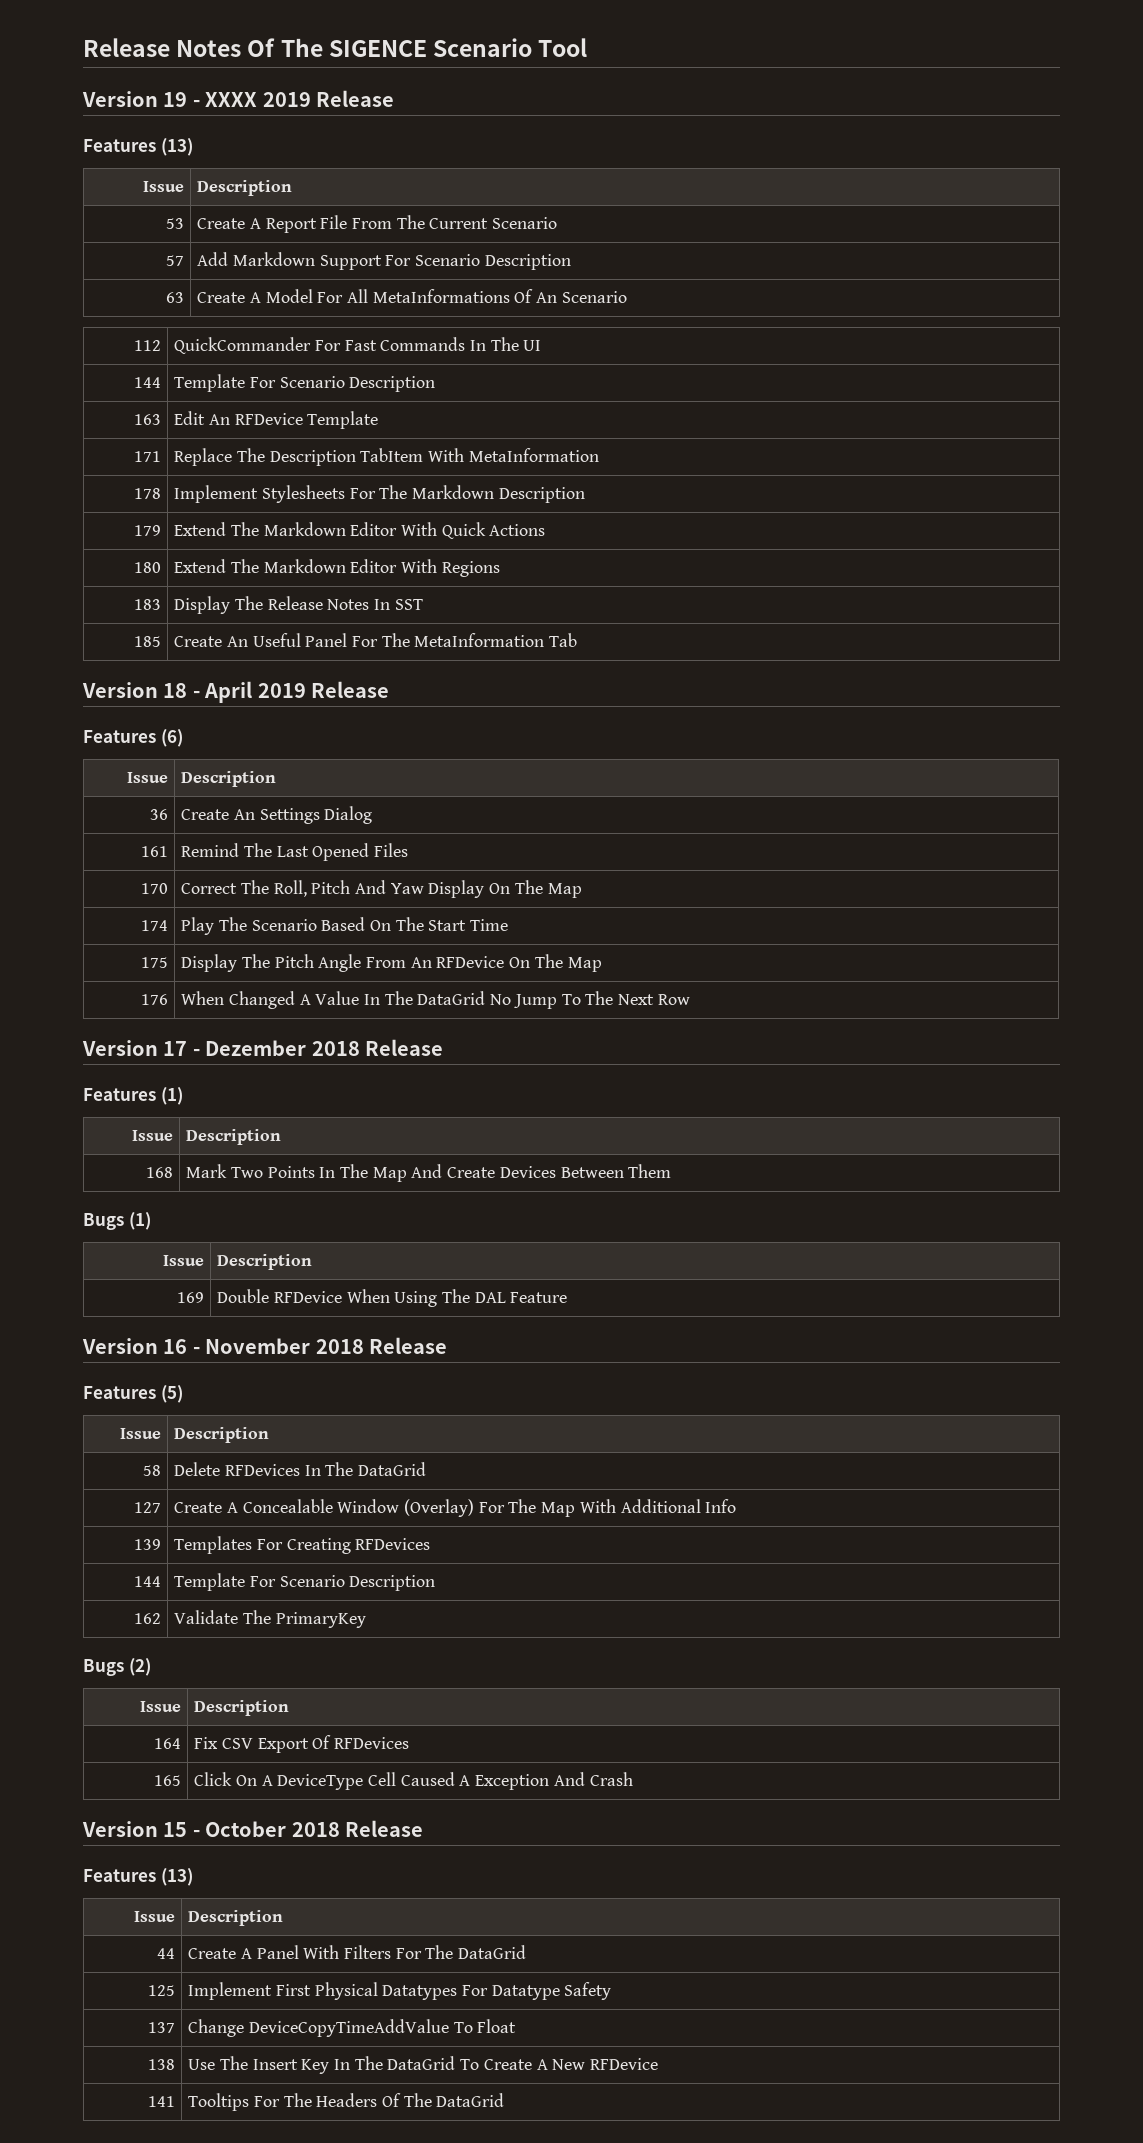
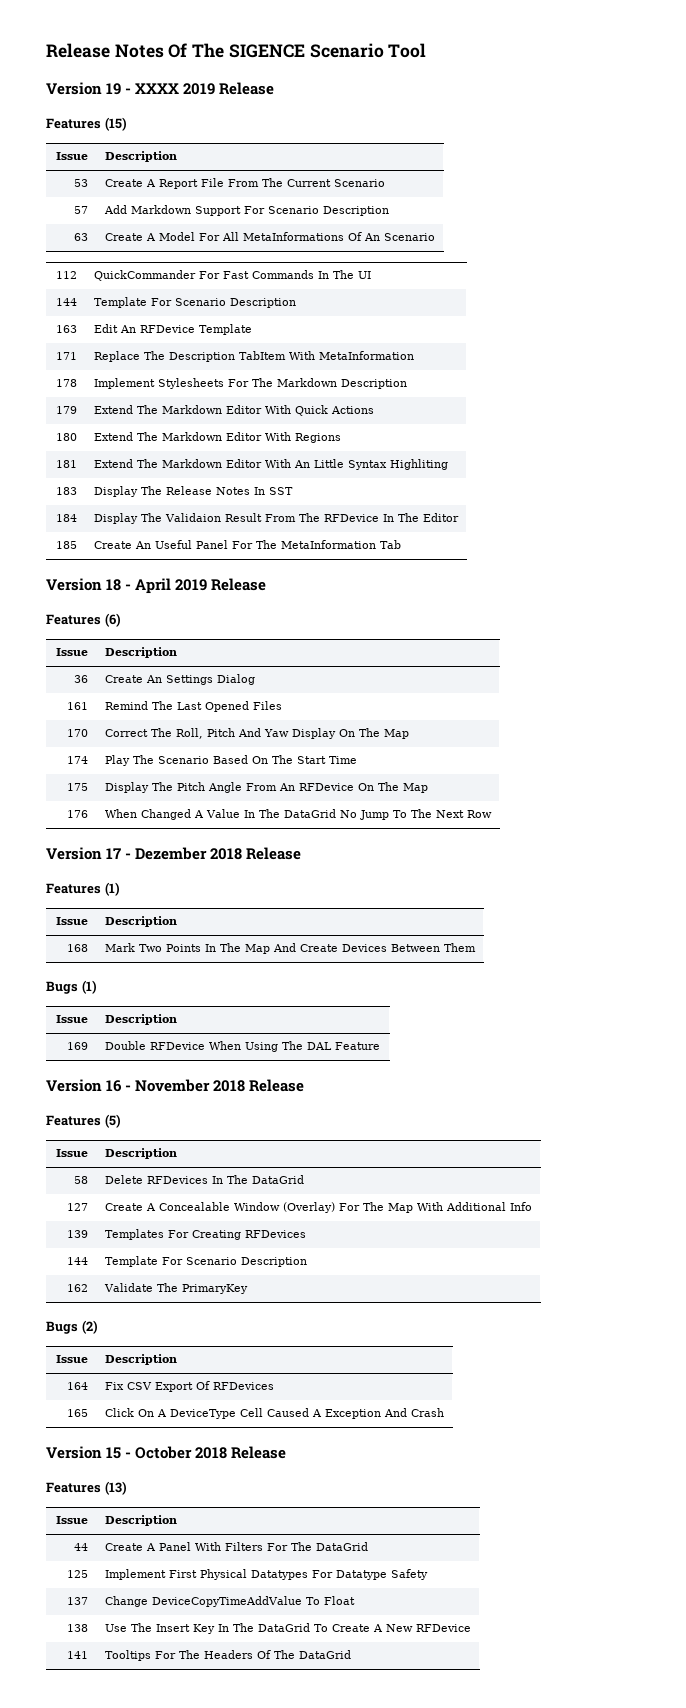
  Version 19 - XXXX 2019 Release
- Features (13)
+ Features (15)
+ 181 | Extend The Markdown Editor With An Little Syntax Highliting
+ 184 | Display The Validaion Result From The RFDevice In The Editor

